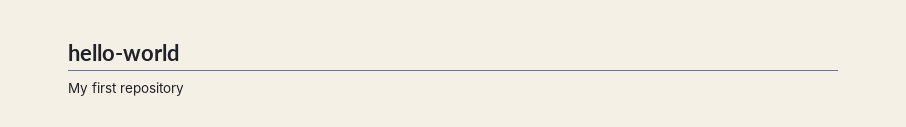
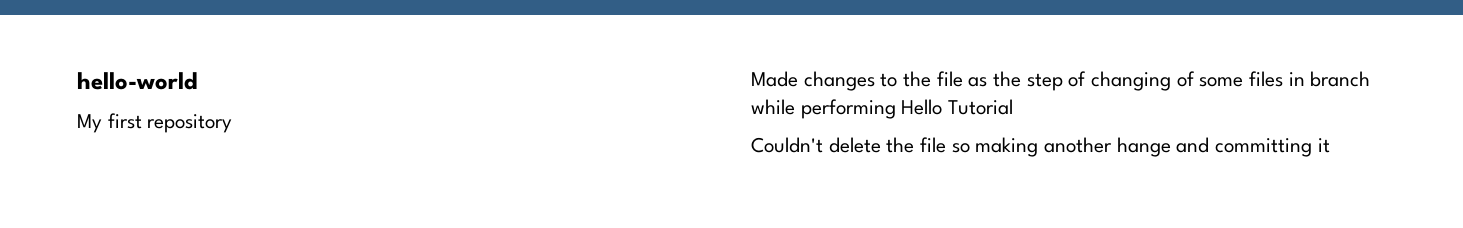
+ Made changes to the file as the step of changing of some files in branch while performing Hello Tutorial
+ Couldn't delete the file so making another hange and committing it

